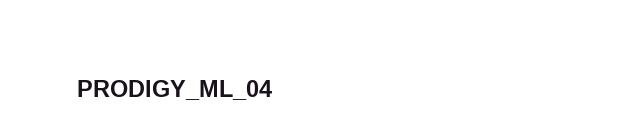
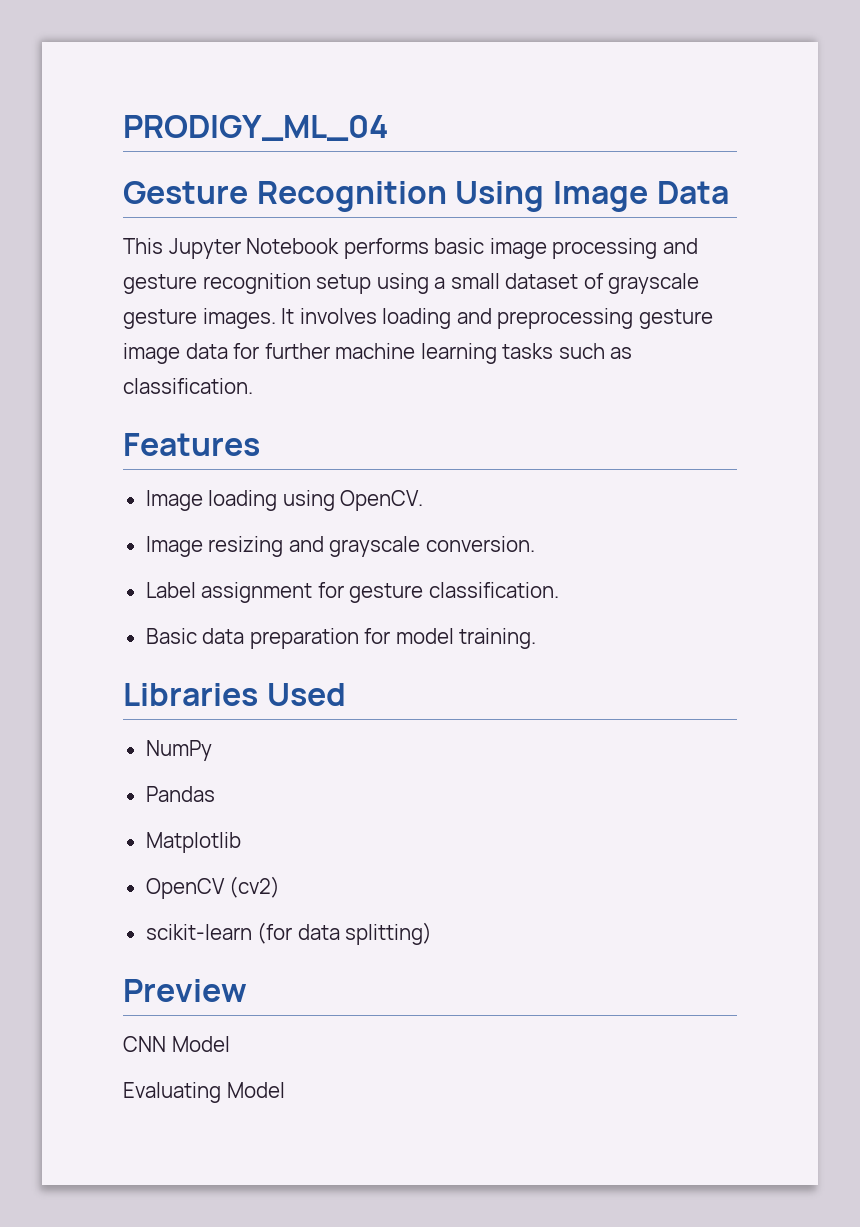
+ Gesture Recognition Using Image Data
+ This Jupyter Notebook performs basic image processing and gesture recognition setup using a small dataset of grayscale gesture images. It involves loading and preprocessing gesture image data for further machine learning tasks such as classification.
+ Features
+ Image loading using OpenCV.
+ Image resizing and grayscale conversion.
+ Label assignment for gesture classification.
+ Basic data preparation for model training.
+ Libraries Used
+ NumPy
+ Pandas
+ Matplotlib
+ OpenCV (cv2)
+ scikit-learn (for data splitting)
+ Preview
+ CNN Model
+ Evaluating Model

